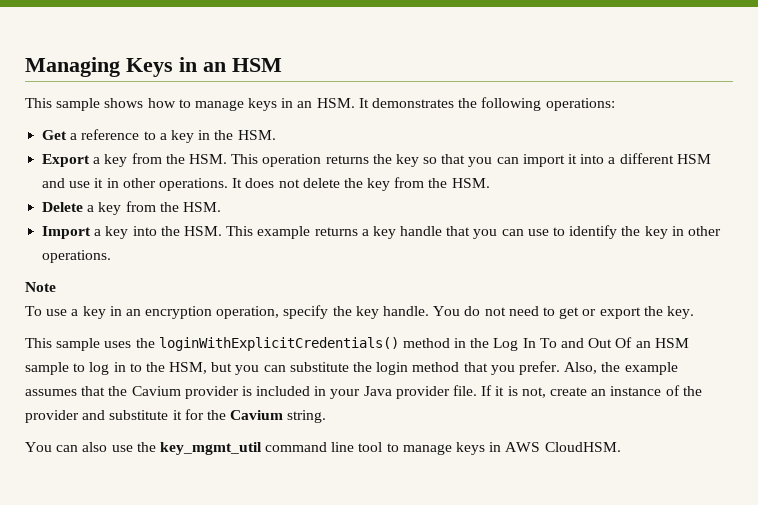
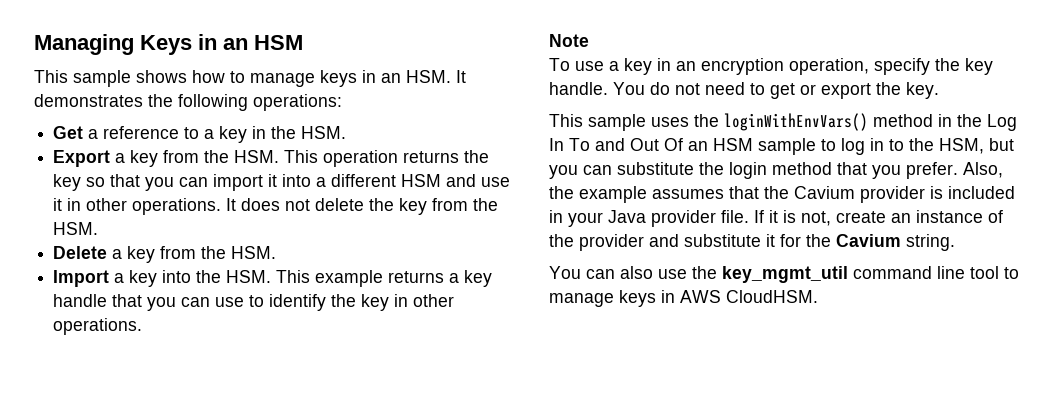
- This sample uses the loginWithExplicitCredentials() method in the Log In To and Out Of an HSM sample to log in to the HSM, but you can substitute the login method that you prefer.
+ This sample uses the loginWithEnvVars() method in the Log In To and Out Of an HSM sample to log in to the HSM, but you can substitute the login method that you prefer.

